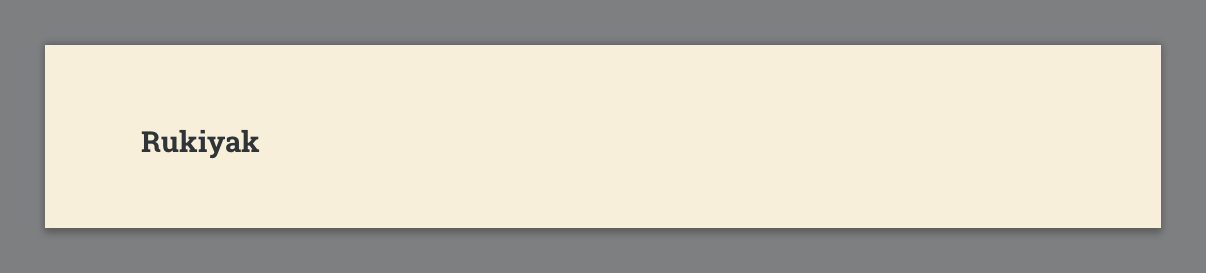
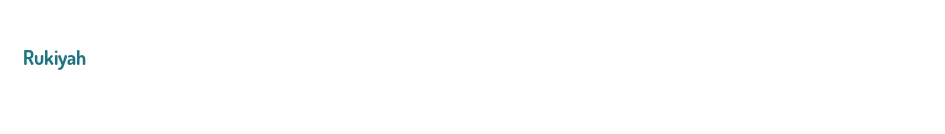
- Rukiyak
+ Rukiyah

